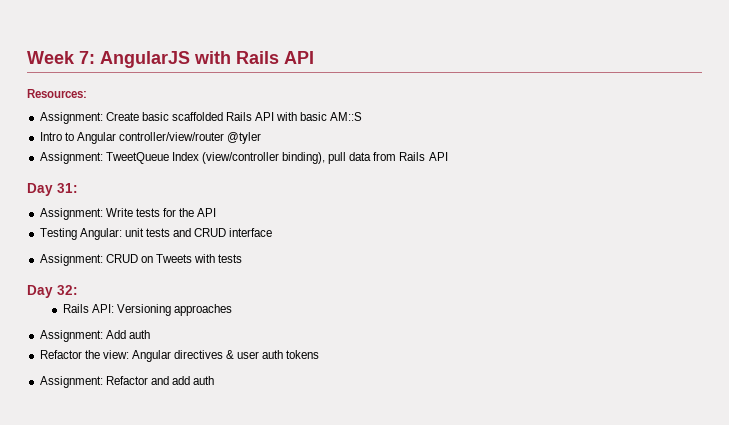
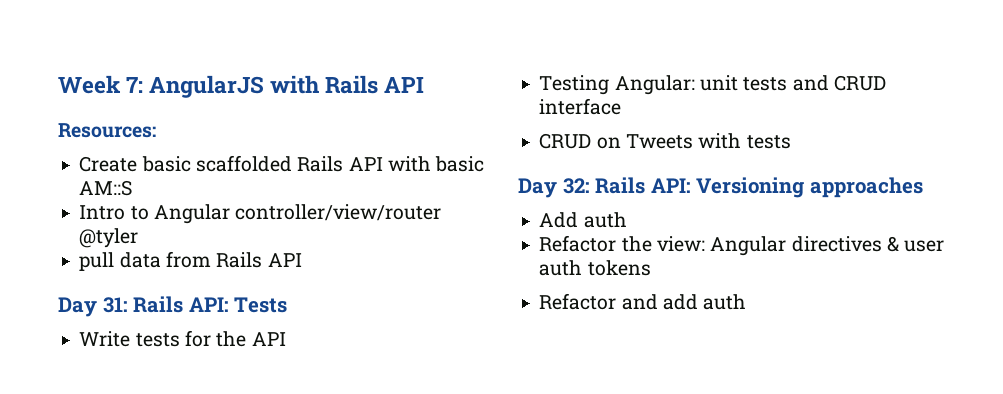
- Assignment: Create basic scaffolded Rails API with basic AM::S
+ Create basic scaffolded Rails API with basic AM::S
- Assignment: TweetQueue Index (view/controller binding), pull data from Rails API
+ pull data from Rails API
- Day 31:
- Assignment: Write tests for the API
+ Day 31: Rails API: Tests
+ Write tests for the API
- Assignment: CRUD on Tweets with tests
+ CRUD on Tweets with tests
- Day 32:
- Rails API: Versioning approaches
+ Day 32: Rails API: Versioning approaches
- Assignment: Add auth
+ Add auth
- Assignment: Refactor and add auth
+ Refactor and add auth

